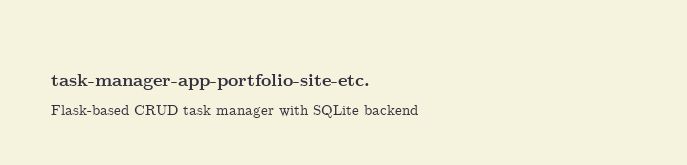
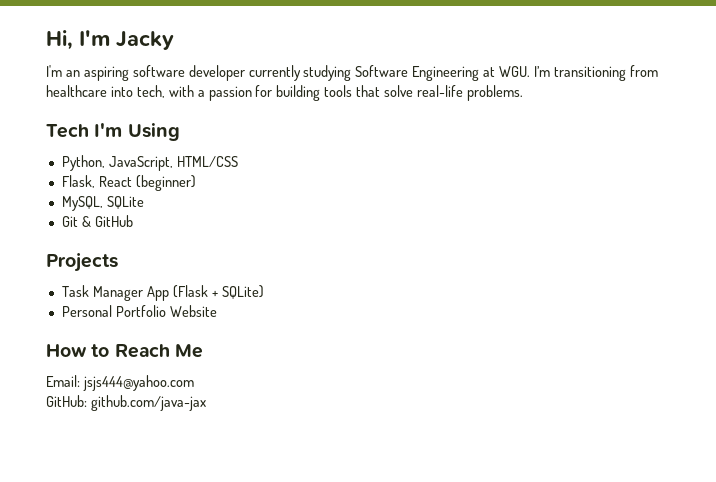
- task-manager-app-portfolio-site-etc.
- Flask-based CRUD task manager with SQLite backend
+ Hi, I'm Jacky
+ I'm an aspiring software developer currently studying Software Engineering at WGU. I’m transitioning from healthcare into tech, with a passion for building tools that solve real-life problems.
+ Tech I'm Using
+ Python, JavaScript, HTML/CSS
+ Flask, React (beginner)
+ MySQL, SQLite
+ Git & GitHub
+ Projects
+ Task Manager App (Flask + SQLite)
+ Personal Portfolio Website
+ How to Reach Me
+ Email: jsjs444@yahoo.com
+ GitHub: github.com/java-jax

